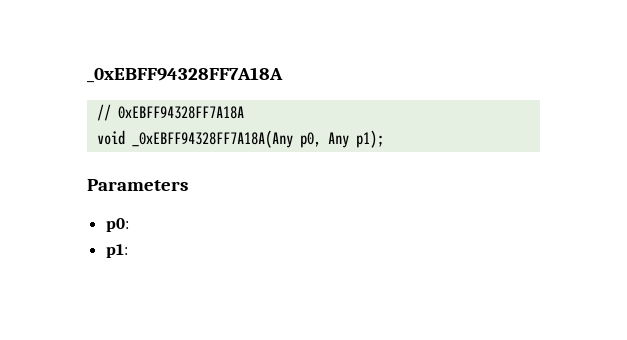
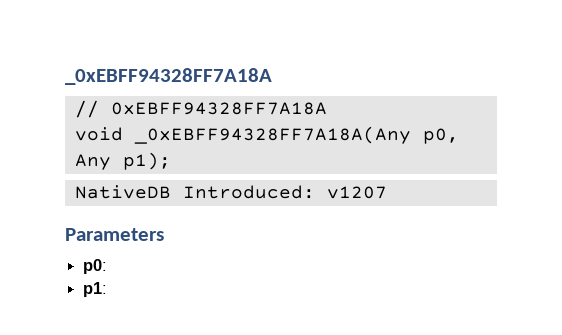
+ NativeDB Introduced: v1207

